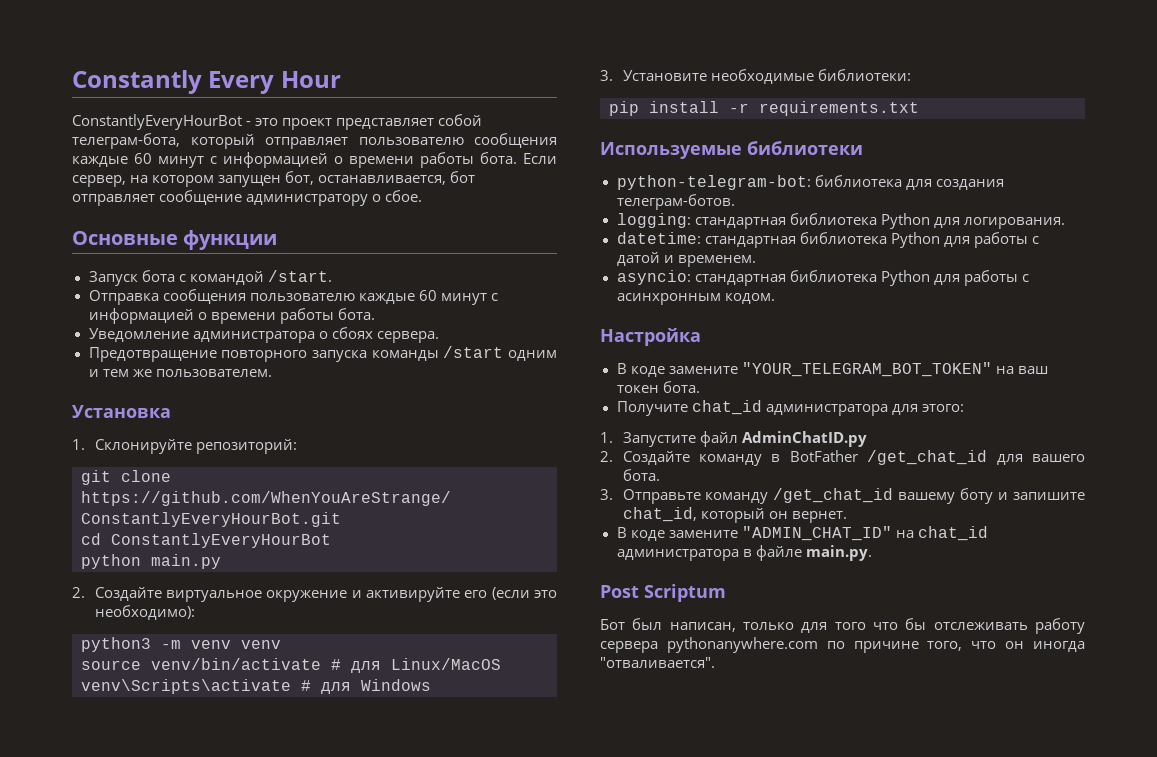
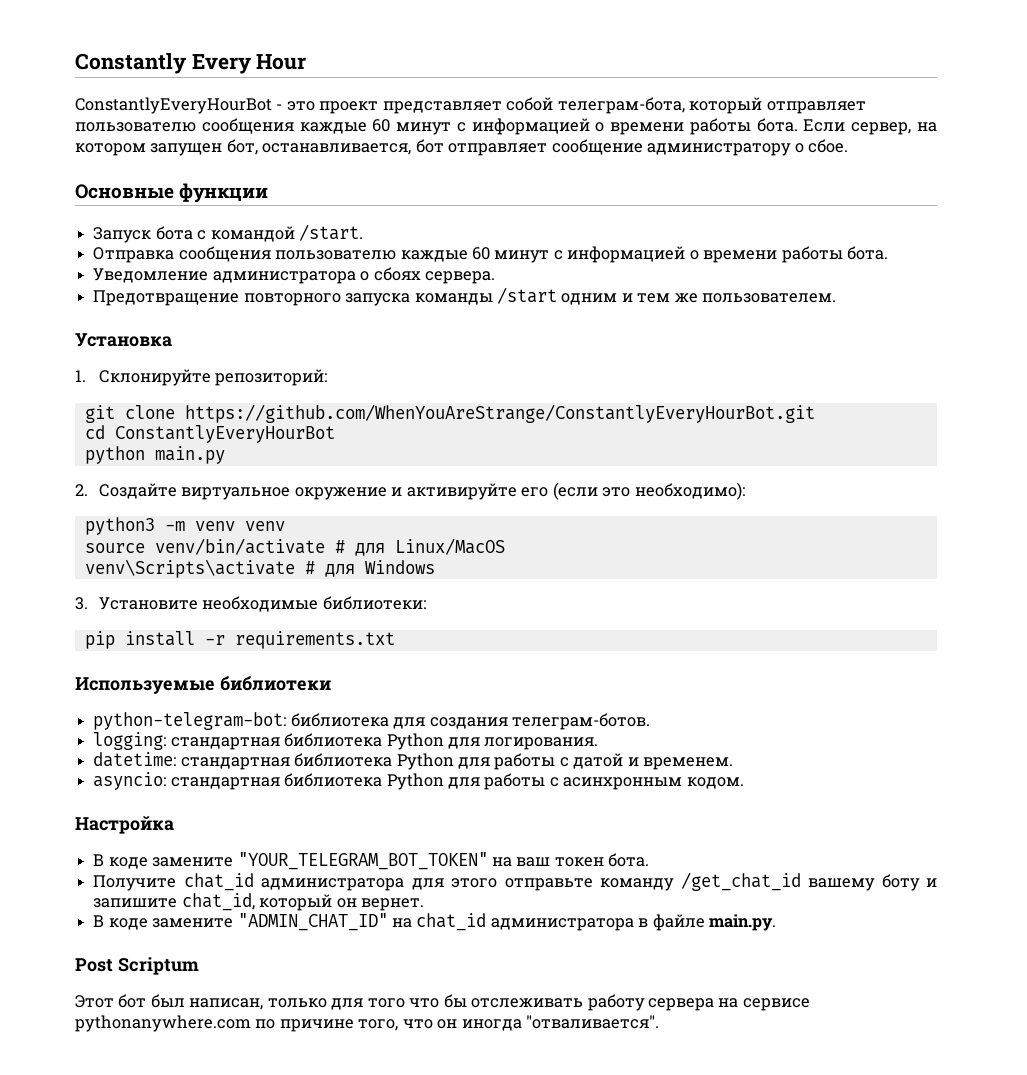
- Получите chat_id администратора для этого:
- 1. Запустите файл AdminChatID.ру
- 2. Создайте команду в BotFather /get_chat_id для вашего бота.
- 3. Отправьте команду /get_chat_id вашему боту и запишите chat_id, который он вернет.
+ Получите chat_id администратора для этого отправьте команду /get_chat_id вашему боту и запишите chat_id, который он вернет.
- Бот был написан, только для того что бы отслеживать работу сервера pythonanywhere.com по причине того, что он иногда "отваливается".
+ Этот бот был написан, только для того что бы отслеживать работу сервера на сервисе pythonanywhere.com по причине того, что он иногда "отваливается".

